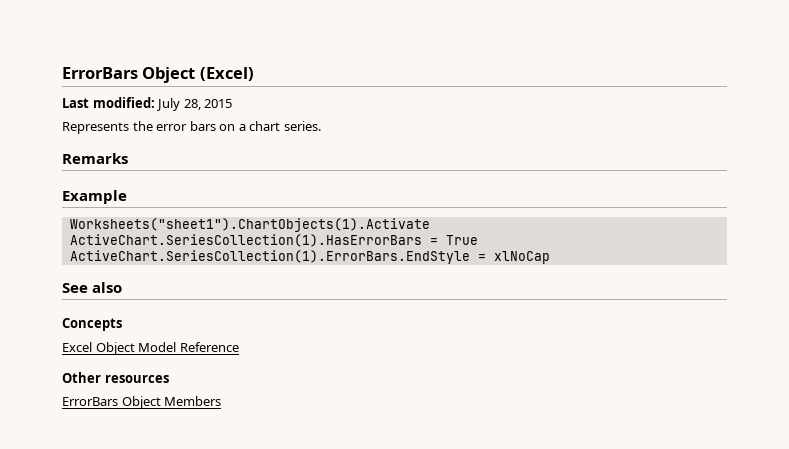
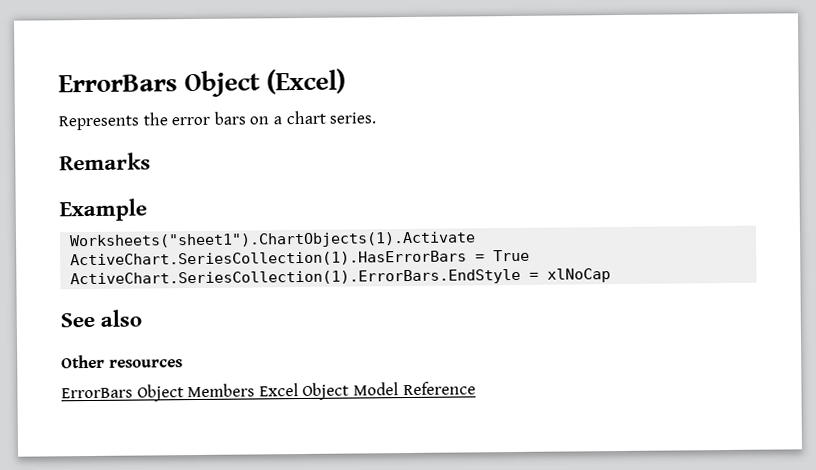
- Last modified: July 28, 2015
- Concepts
- Excel Object Model Reference
- ErrorBars Object Members
+ ErrorBars Object Members Excel Object Model Reference

